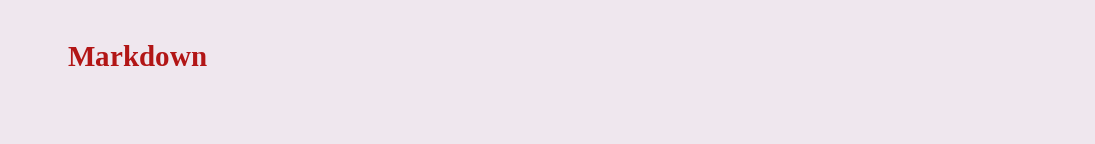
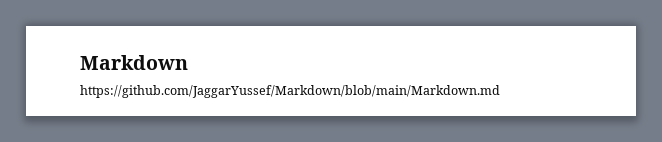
+ https://github.com/JaggarYussef/Markdown/blob/main/Markdown.md

